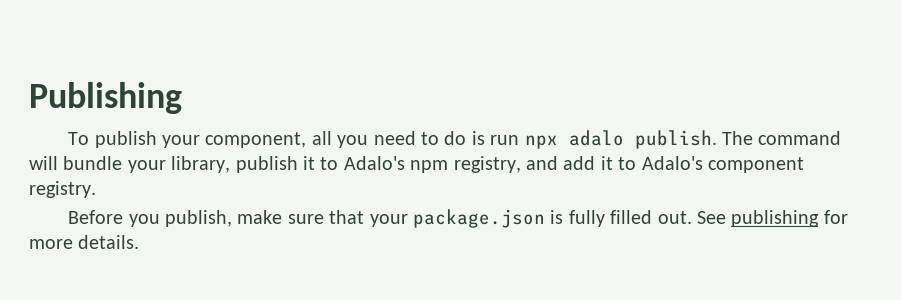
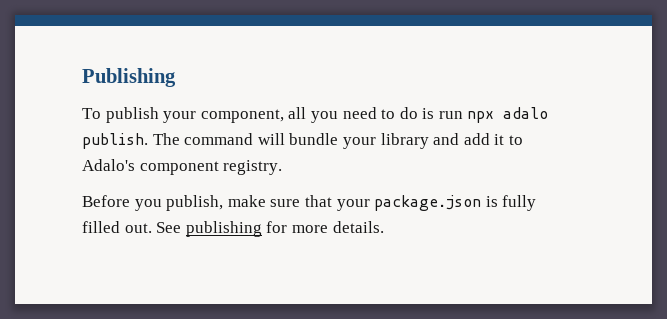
- The command will bundle your library, publish it to Adalo's npm registry, and add it to Adalo's component registry.
+ The command will bundle your library and add it to Adalo's component registry.

